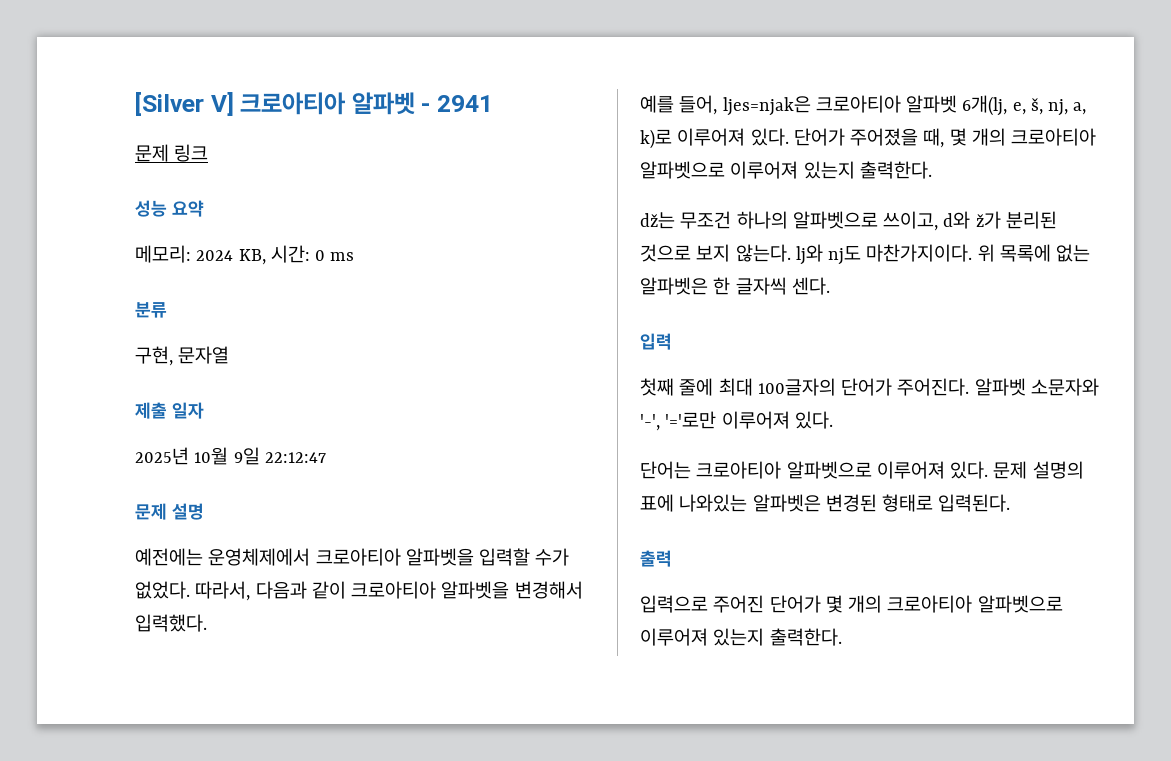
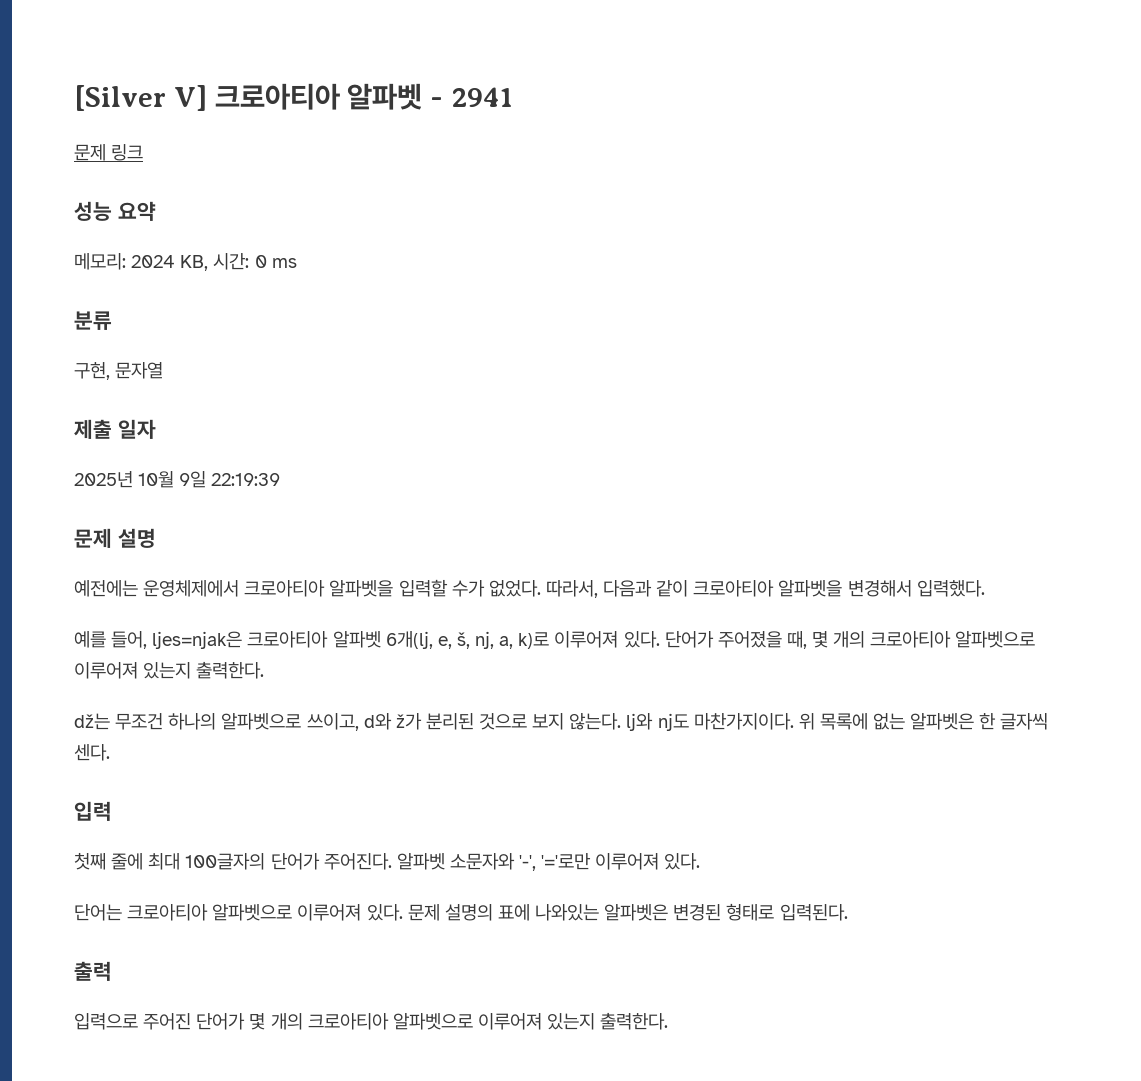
- 2025년 10월 9일 22:12:47
+ 2025년 10월 9일 22:19:39

